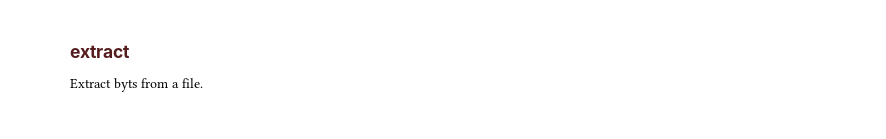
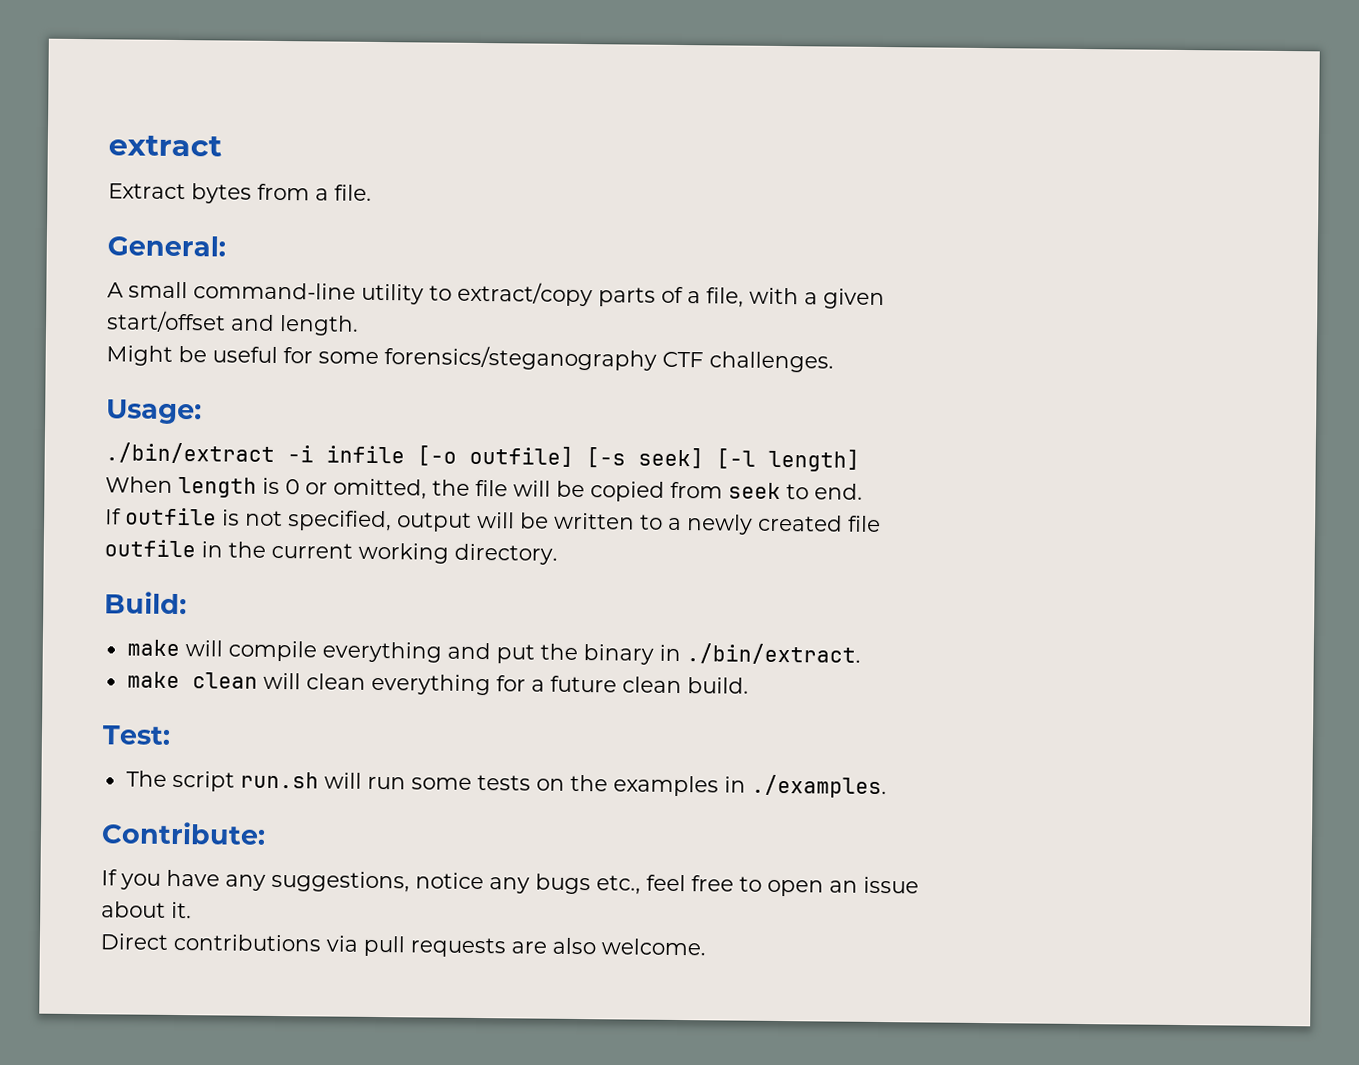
- Extract byts from a file.
+ Extract bytes from a file.
+ General:
+ A small command-line utility to extract/copy parts of a file, with a given
+ start/offset and length.
+ Might be useful for some forensics/steganography CTF challenges.
+ Usage:
+ ./bin/extract -i infile [-o outfile] [-s seek] [-l length]
+ When length is 0 or omitted, the file will be copied from seek to end.
+ If outfile is not specified, output will be written to a newly created file
+ outfile in the current working directory.
+ Build:
+ make will compile everything and put the binary in ./bin/extract.
+ make clean will clean everything for a future clean build.
+ Test:
+ The script run.sh will run some tests on the examples in ./examples.
+ Contribute:
+ If you have any suggestions, notice any bugs etc., feel free to open an issue
+ about it.
+ Direct contributions via pull requests are also welcome.

